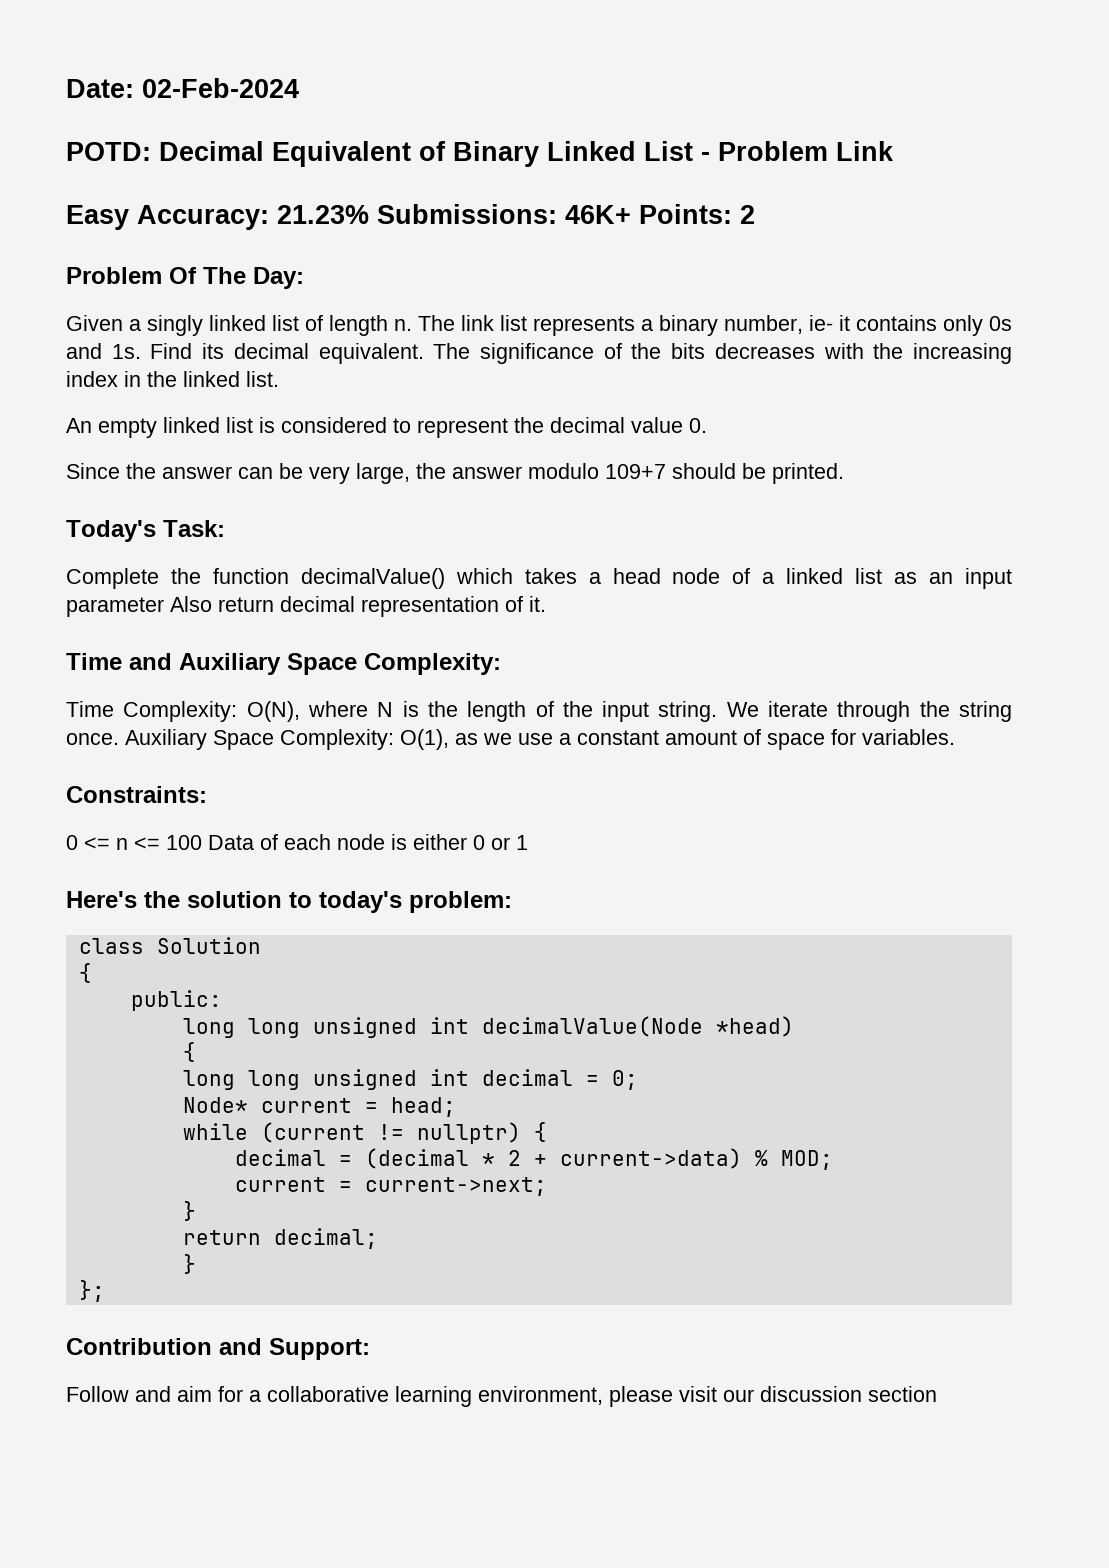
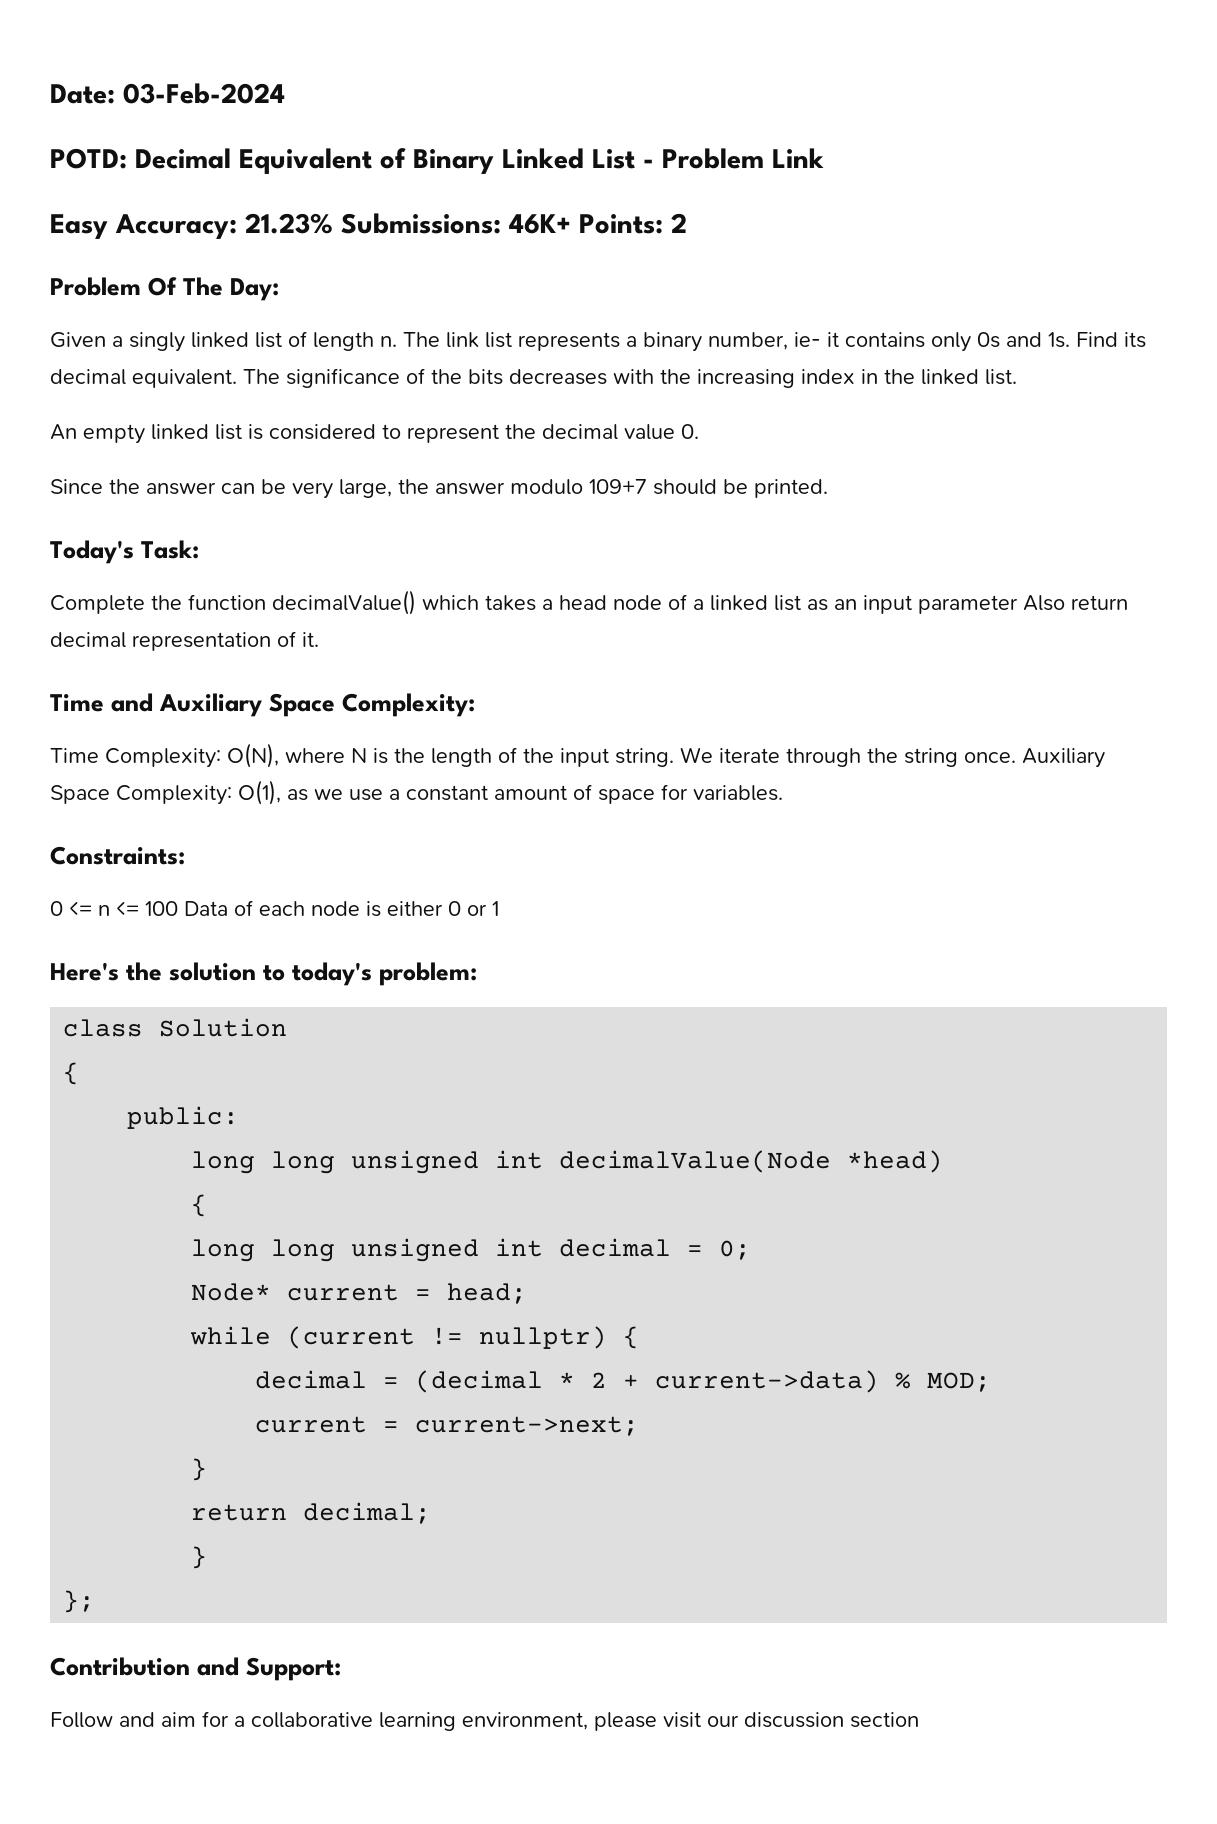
- Date: 02-Feb-2024
+ Date: 03-Feb-2024

